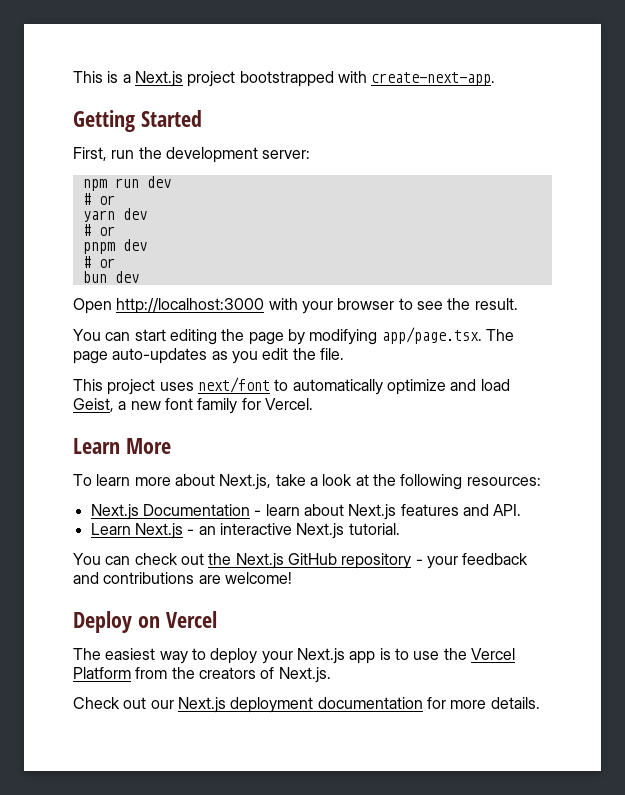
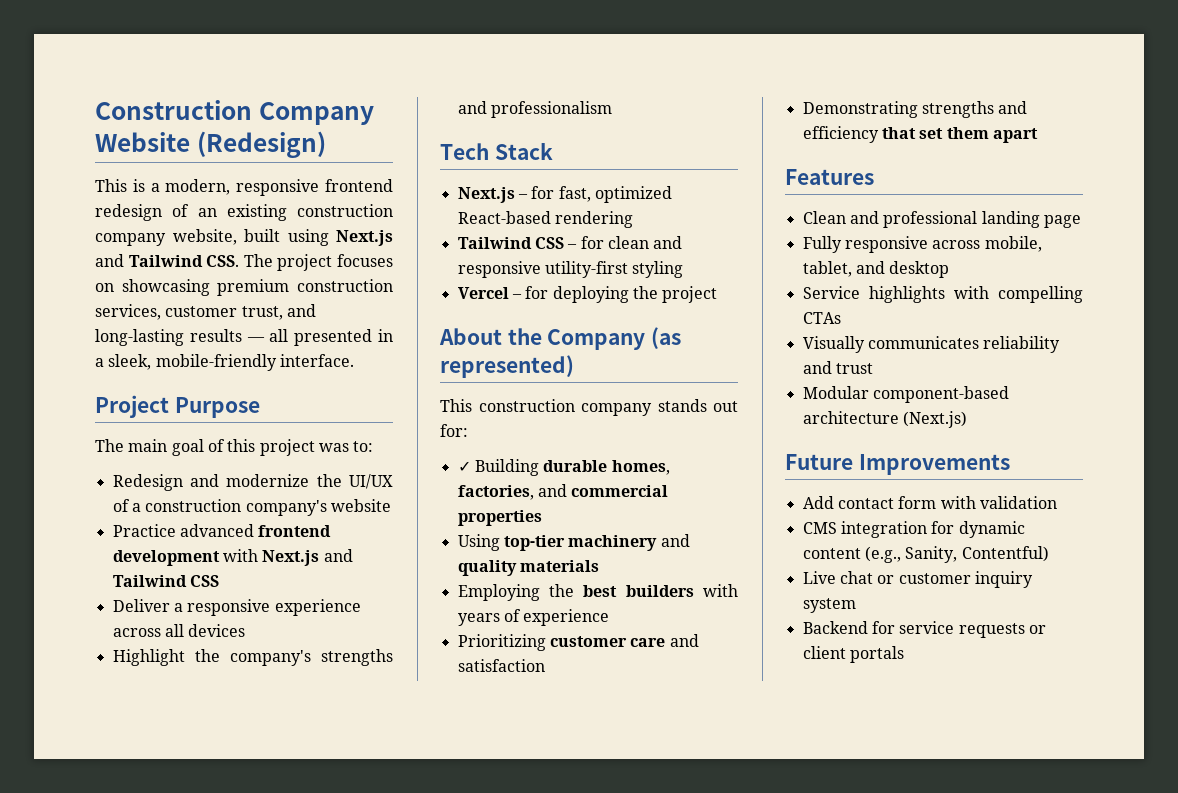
- This is a Next.js project bootstrapped with create-next-app.
- Getting Started
- First, run the development server:
- npm run dev
- # or
- yarn dev
- # or
- pnpm dev
- # or
- bun dev
- Open http://localhost:3000 with your browser to see the result.
- You can start editing the page by modifying app/page.tsx. The page auto-updates as you edit the file.
- This project uses next/font to automatically optimize and load Geist, a new font family for Vercel.
- Learn More
- To learn more about Next.js, take a look at the following resources:
- Next.js Documentation - learn about Next.js features and API.
- Learn Next.js - an interactive Next.js tutorial.
- You can check out the Next.js GitHub repository - your feedback and contributions are welcome!
- Deploy on Vercel
- The easiest way to deploy your Next.js app is to use the Vercel Platform from the creators of Next.js.
- Check out our Next.js deployment documentation for more details.
+ Construction Company Website (Redesign)
+ This is a modern, responsive frontend redesign of an existing construction company website, built using Next.js and Tailwind CSS. The project focuses on showcasing premium construction services, customer trust, and long-lasting results — all presented in a sleek, mobile-friendly interface.
+ Project Purpose
+ The main goal of this project was to:
+ Redesign and modernize the UI/UX of a construction company's website
+ Practice advanced frontend development with Next.js and Tailwind CSS
+ Deliver a responsive experience across all devices
+ Highlight the company's strengths and professionalism
+ Tech Stack
+ Next.js – for fast, optimized React-based rendering
+ Tailwind CSS – for clean and responsive utility-first styling
+ Vercel – for deploying the project
+ About the Company (as represented)
+ This construction company stands out for:
+ ✓ Building durable homes, factories, and commercial properties
+ Using top-tier machinery and quality materials
+ Employing the best builders with years of experience
+ Prioritizing customer care and satisfaction
+ Demonstrating strengths and efficiency that set them apart
+ Features
+ Clean and professional landing page
+ Fully responsive across mobile, tablet, and desktop
+ Service highlights with compelling CTAs
+ Visually communicates reliability and trust
+ Modular component-based architecture (Next.js)
+ Future Improvements
+ Add contact form with validation
+ CMS integration for dynamic content (e.g., Sanity, Contentful)
+ Live chat or customer inquiry system
+ Backend for service requests or client portals

